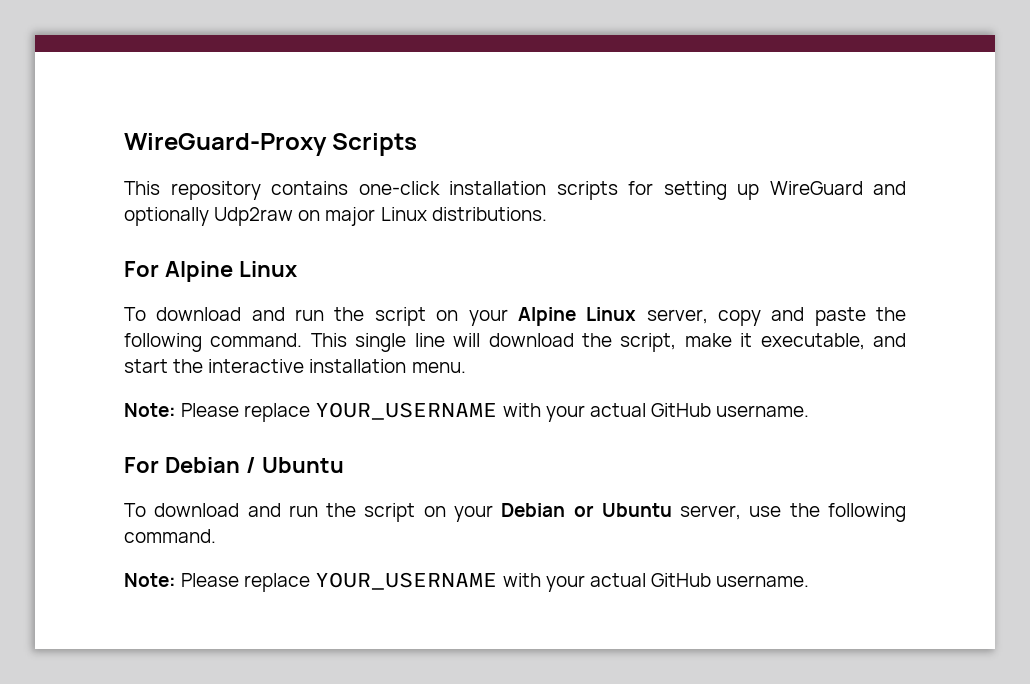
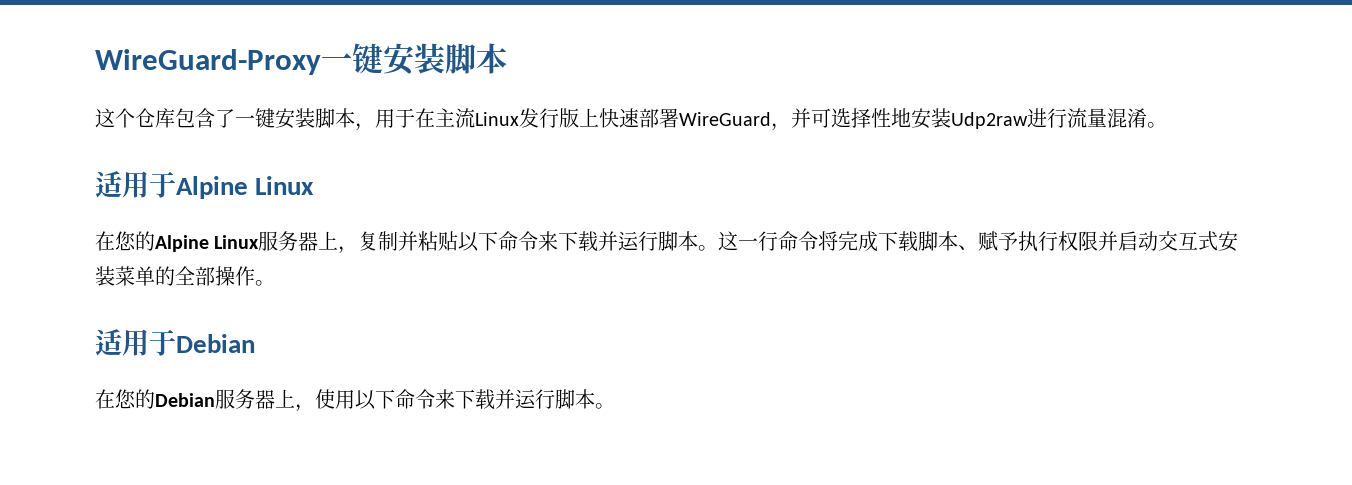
- WireGuard-Proxy Scripts
- This repository contains one-click installation scripts for setting up WireGuard and optionally Udp2raw on major Linux distributions.
- For Alpine Linux
- To download and run the script on your Alpine Linux server, copy and paste the following command. This single line will download the script, make it executable, and start the interactive installation menu.
- Note: Please replace YOUR_USERNAME with your actual GitHub username.
- For Debian / Ubuntu
- To download and run the script on your Debian or Ubuntu server, use the following command.
- Note: Please replace YOUR_USERNAME with your actual GitHub username.
+ WireGuard-Proxy一键安装脚本
+ 这个仓库包含了一键安装脚本，用于在主流Linux发行版上快速部署WireGuard，并可选择性地安装Udp2raw进行流量混淆。
+ 适用于Alpine Linux
+ 在您的Alpine Linux服务器上，复制并粘贴以下命令来下载并运行脚本。这一行命令将完成下载脚本、赋予执行权限并启动交互式安装菜单的全部操作。
+ 适用于Debian
+ 在您的Debian服务器上，使用以下命令来下载并运行脚本。

